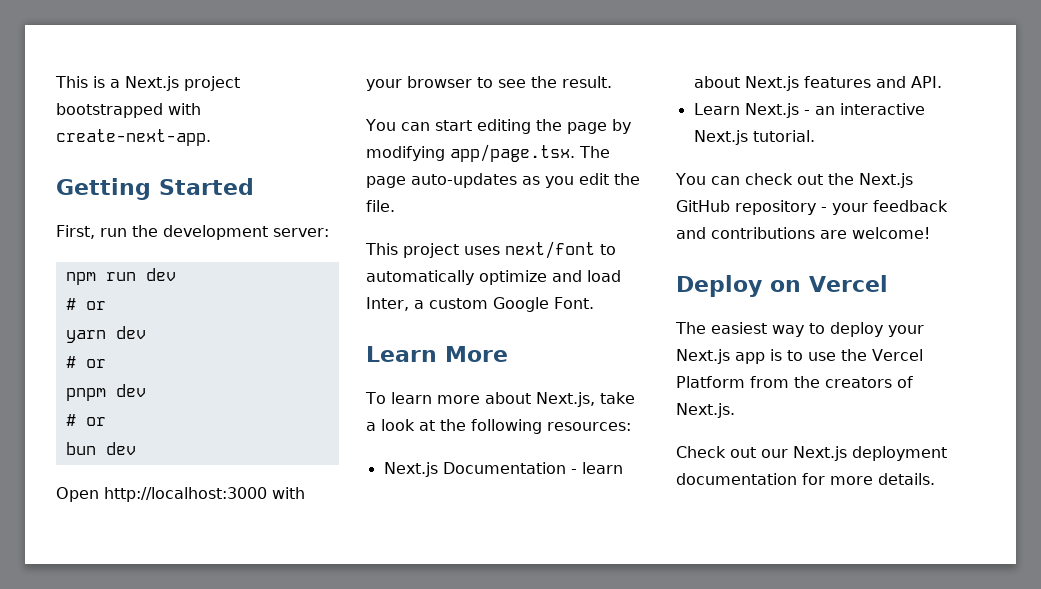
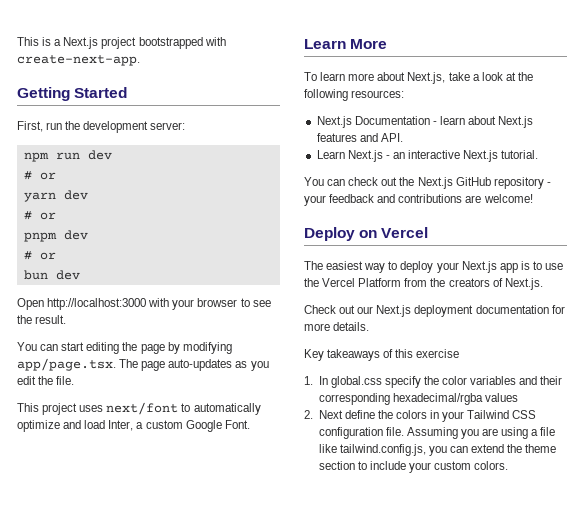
+ Key takeaways of this exercise
+ 1. In global.css specify the color variables and their corresponding hexadecimal/rgba values
+ 2. Next define the colors in your Tailwind CSS configuration file. Assuming you are using a file like tailwind.config.js, you can extend the theme section to include your custom colors.

